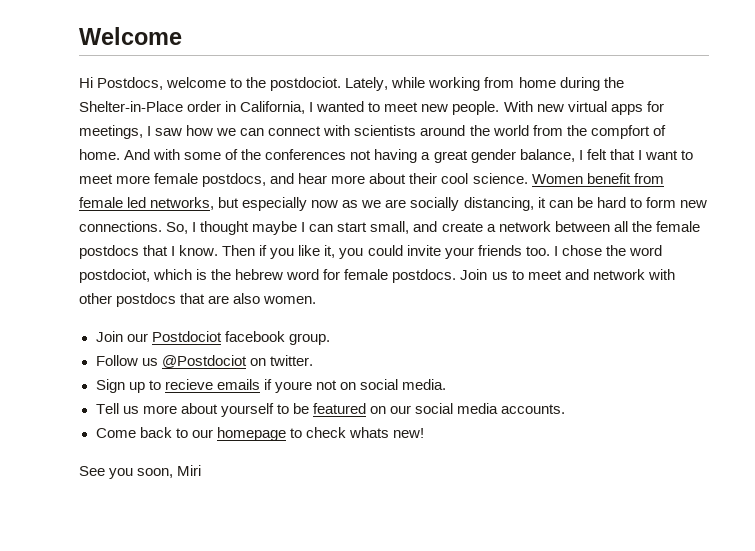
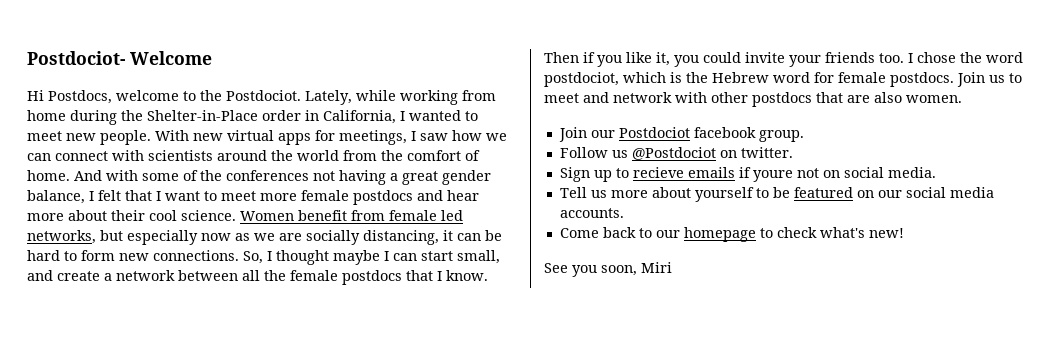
- Welcome
+ Postdociot- Welcome
- Hi Postdocs, welcome to the postdociot.
+ Hi Postdocs, welcome to the Postdociot.
- With new virtual apps for meetings, I saw how we can connect with scientists around the world from the compfort of home.
+ With new virtual apps for meetings, I saw how we can connect with scientists around the world from the comfort of home.
- And with some of the conferences not having a great gender balance, I felt that I want to meet more female postdocs, and hear more about their cool science.
+ And with some of the conferences not having a great gender balance, I felt that I want to meet more female postdocs and hear more about their cool science.
- I chose the word postdociot, which is the hebrew word for female postdocs.
+ I chose the word postdociot, which is the Hebrew word for female postdocs.
- Come back to our homepage to check whats new!
+ Come back to our homepage to check what's new!

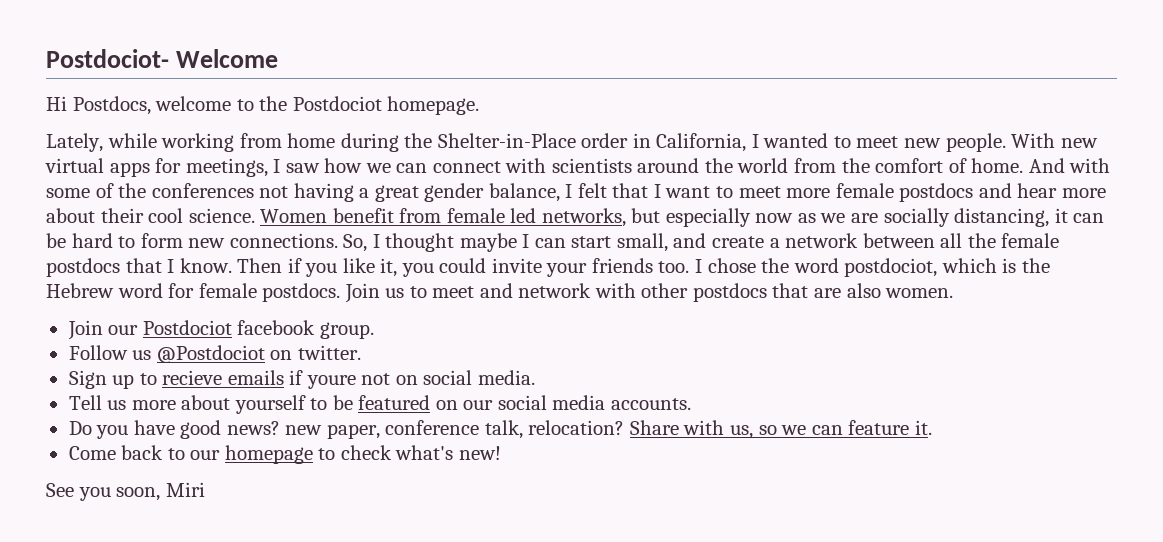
- Hi Postdocs, welcome to the Postdociot. Lately, while working from home during the Shelter-in-Place order in California, I wanted to meet new people.
+ Hi Postdocs, welcome to the Postdociot homepage.
+ Lately, while working from home during the Shelter-in-Place order in California, I wanted to meet new people.
+ Do you have good news? new paper, conference talk, relocation? Share with us, so we can feature it.

